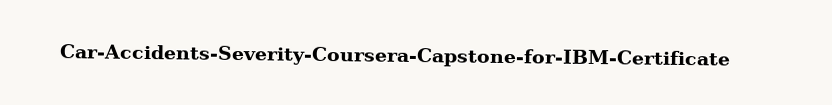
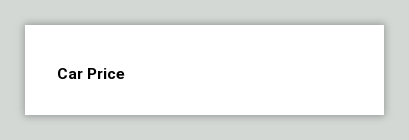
- Car-Accidents-Severity-Coursera-Capstone-for-IBM-Certificate
+ Car Price

